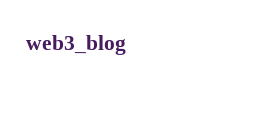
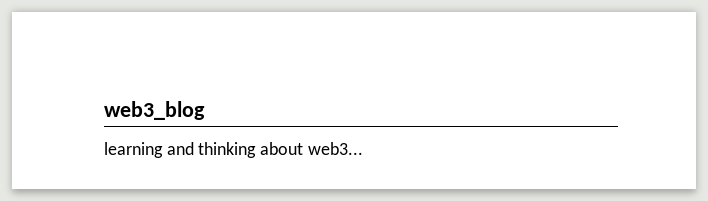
+ learning and thinking about web3...

